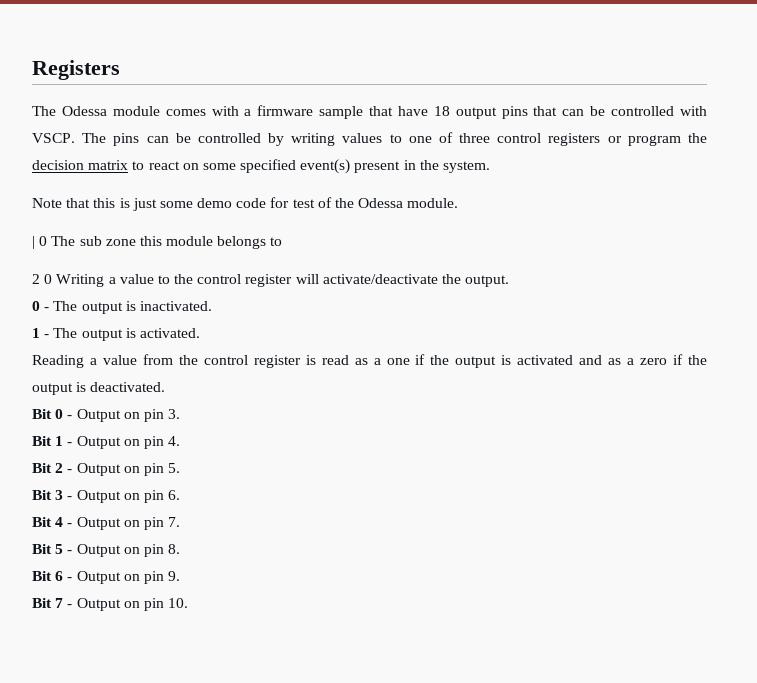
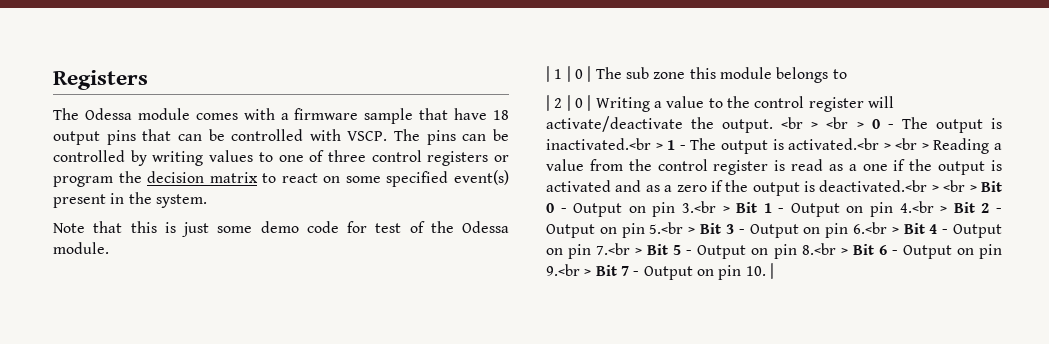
- | 0 The sub zone this module belongs to
+ | 1 | 0 | The sub zone this module belongs to
- 2 0 Writing a value to the control register will activate/deactivate the output.
- 0 - The output is inactivated.
- 1 - The output is activated.
- Reading a value from the control register is read as a one if the output is activated and as a zero if the output is deactivated.
- Bit 0 - Output on pin 3.
- Bit 1 - Output on pin 4.
- Bit 2 - Output on pin 5.
- Bit 3 - Output on pin 6.
- Bit 4 - Output on pin 7.
- Bit 5 - Output on pin 8.
- Bit 6 - Output on pin 9.
- Bit 7 - Output on pin 10.
+ | 2 | 0 | Writing a value to the control register will activate/deactivate the output. <br > <br > 0 - The output is inactivated.<br > 1 - The output is activated.<br > <br > Reading a value from the control register is read as a one if the output is activated and as a zero if the output is deactivated.<br > <br > Bit 0 - Output on pin 3.<br > Bit 1 - Output on pin 4.<br > Bit 2 - Output on pin 5.<br > Bit 3 - Output on pin 6.<br > Bit 4 - Output on pin 7.<br > Bit 5 - Output on pin 8.<br > Bit 6 - Output on pin 9.<br > Bit 7 - Output on pin 10. |

